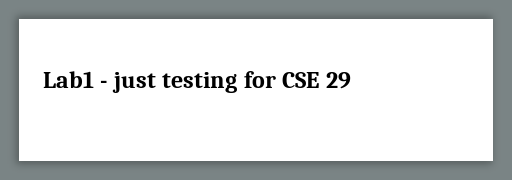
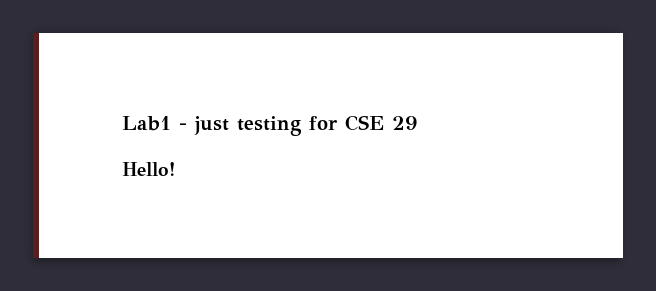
+ Hello!

